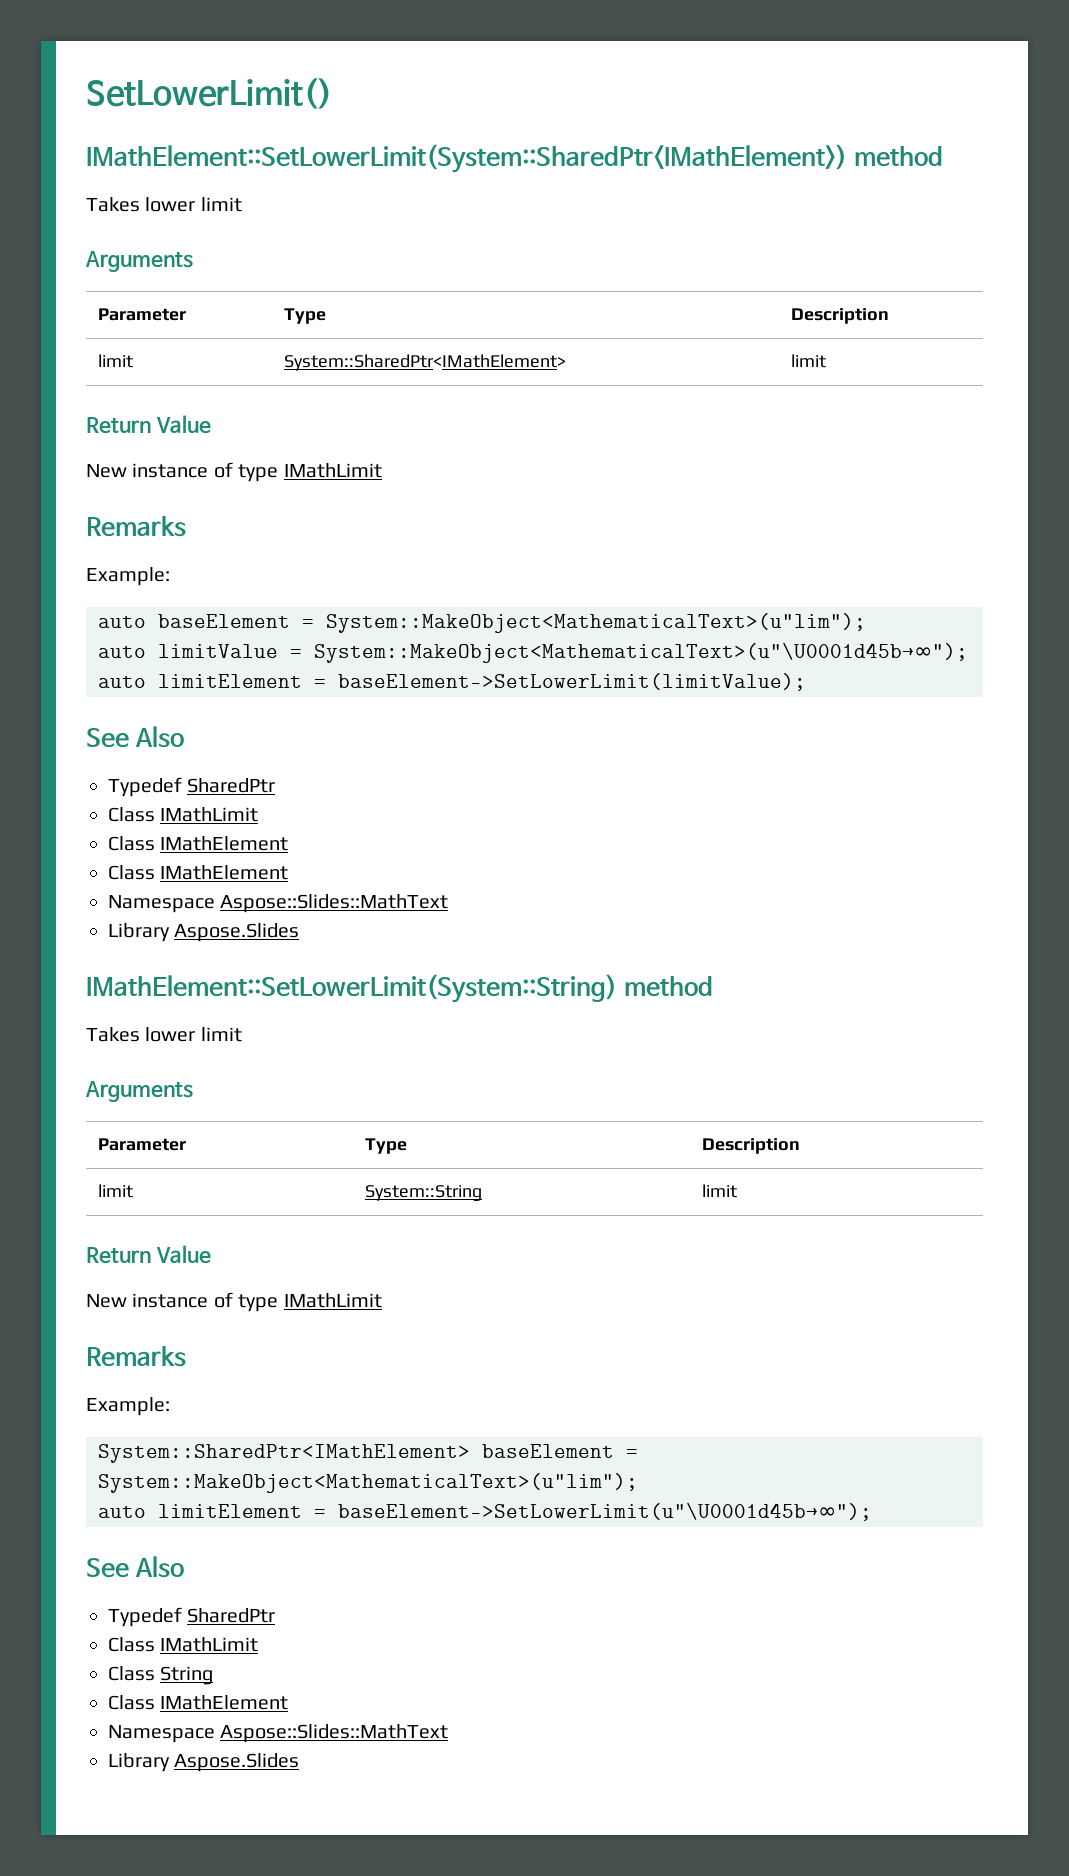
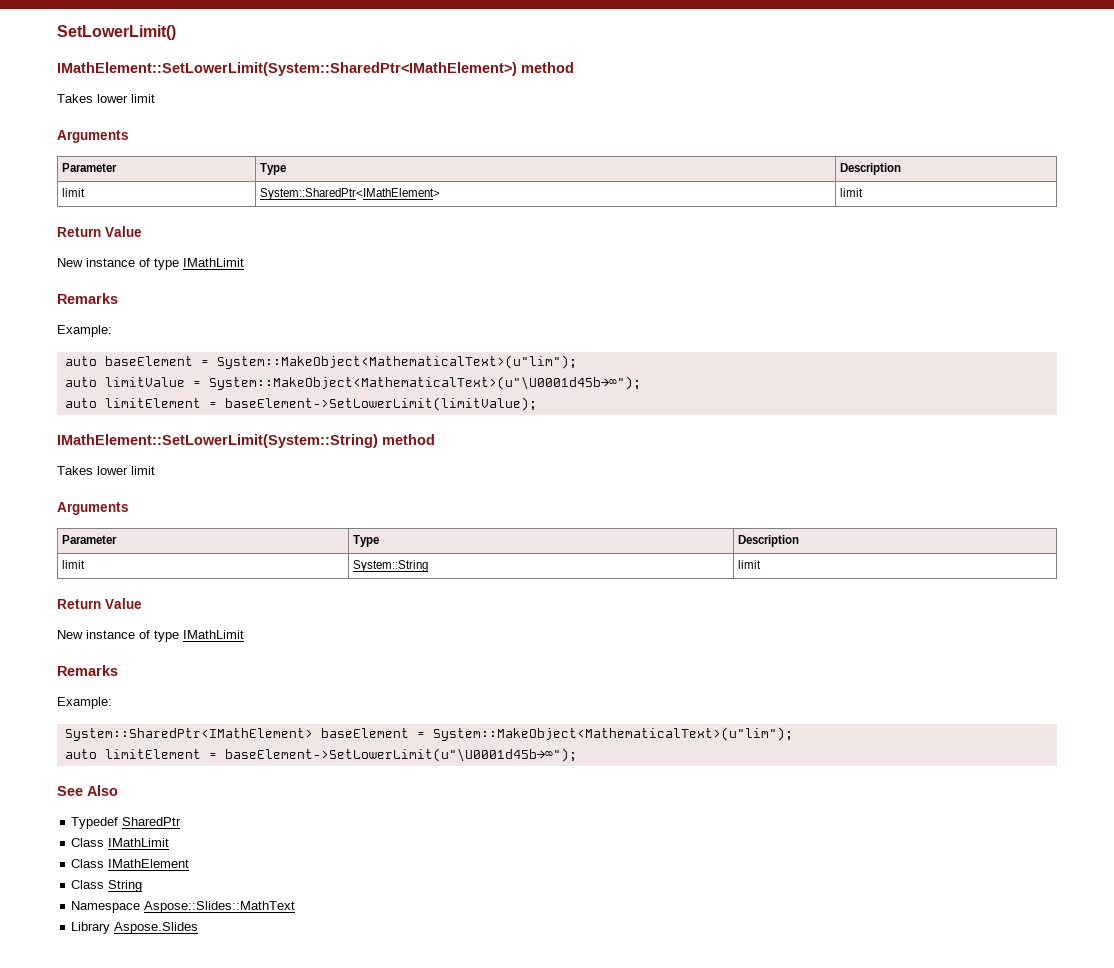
  auto limitElement = baseElement->SetLowerLimit(limitValue);
- See Also
- Typedef SharedPtr
- Class IMathLimit
- Class IMathElement
- Class IMathElement
- Namespace Aspose::Slides::MathText
- Library Aspose.Slides
+ Class IMathElement
  Class String
- Class IMathElement

